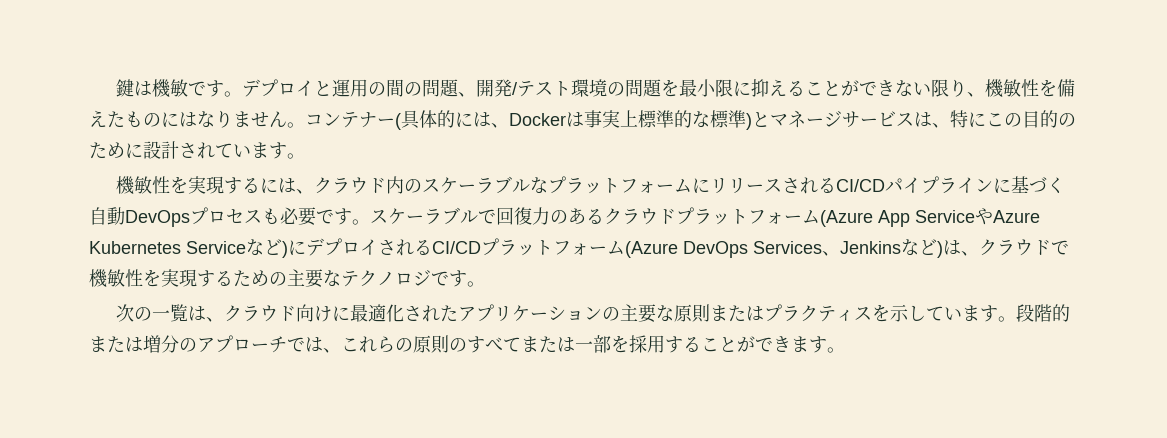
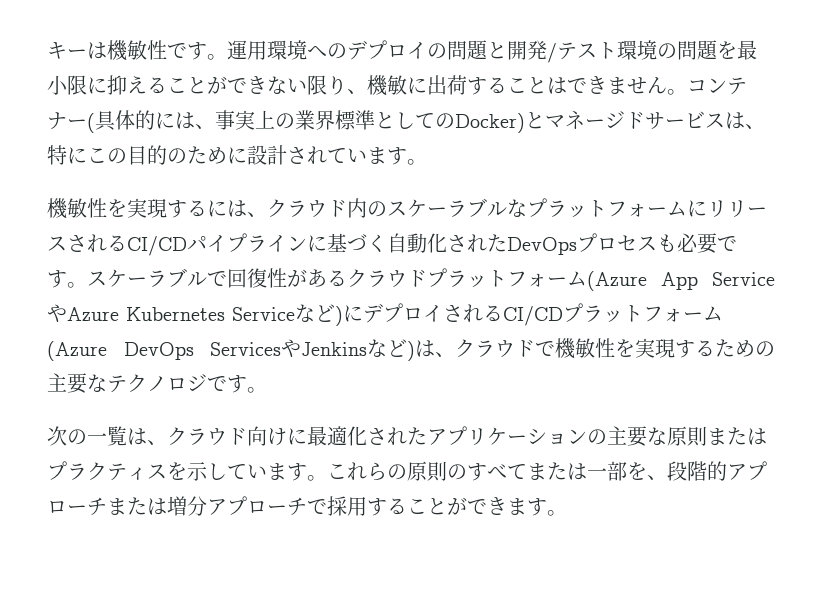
- 鍵は機敏です。デプロイと運用の間の問題、開発/テスト環境の問題を最小限に抑えることができない限り、機敏性を備えたものにはなりません。
+ キーは機敏性です。運用環境へのデプロイの問題と開発/テスト環境の問題を最小限に抑えることができない限り、機敏に出荷することはできません。
- コンテナー(具体的には、Dockerは事実上標準的な標準)とマネージサービスは、特にこの目的のために設計されています。
+ コンテナー(具体的には、事実上の業界標準としてのDocker)とマネージドサービスは、特にこの目的のために設計されています。
- 機敏性を実現するには、クラウド内のスケーラブルなプラットフォームにリリースされるCI/CDパイプラインに基づく自動DevOpsプロセスも必要です。
+ 機敏性を実現するには、クラウド内のスケーラブルなプラットフォームにリリースされるCI/CDパイプラインに基づく自動化されたDevOpsプロセスも必要です。
- スケーラブルで回復力のあるクラウドプラットフォーム(Azure App ServiceやAzure Kubernetes Serviceなど)にデプロイされるCI/CDプラットフォーム(Azure DevOps Services、Jenkinsなど)は、クラウドで機敏性を実現するための主要なテクノロジです。
+ スケーラブルで回復性があるクラウドプラットフォーム(Azure App ServiceやAzure Kubernetes Serviceなど)にデプロイされるCI/CDプラットフォーム(Azure DevOps ServicesやJenkinsなど)は、クラウドで機敏性を実現するための主要なテクノロジです。
- 段階的または増分のアプローチでは、これらの原則のすべてまたは一部を採用することができます。
+ これらの原則のすべてまたは一部を、段階的アプローチまたは増分アプローチで採用することができます。

